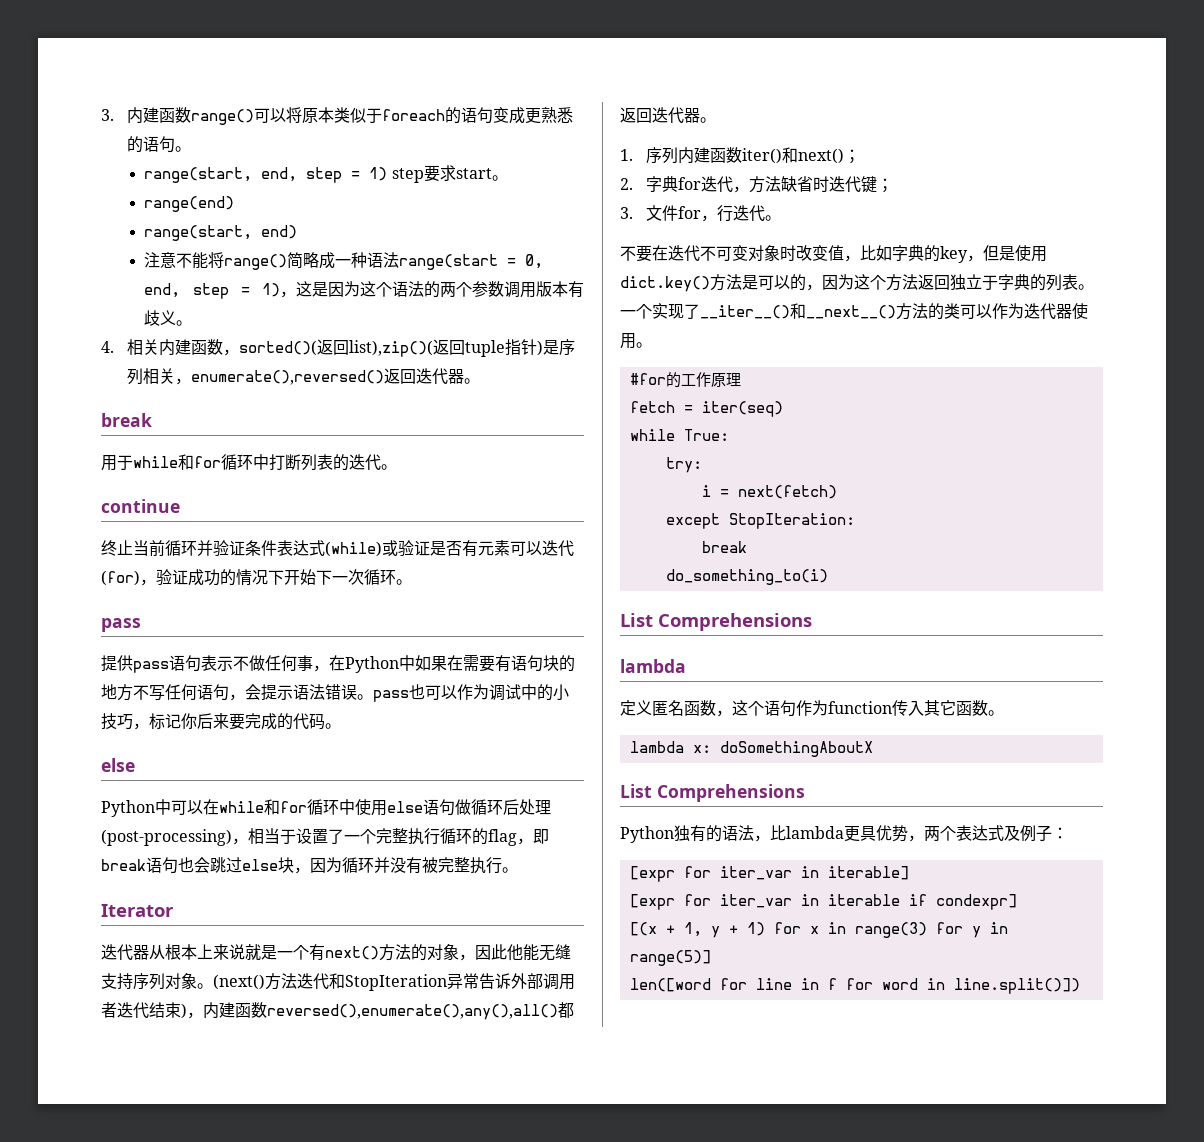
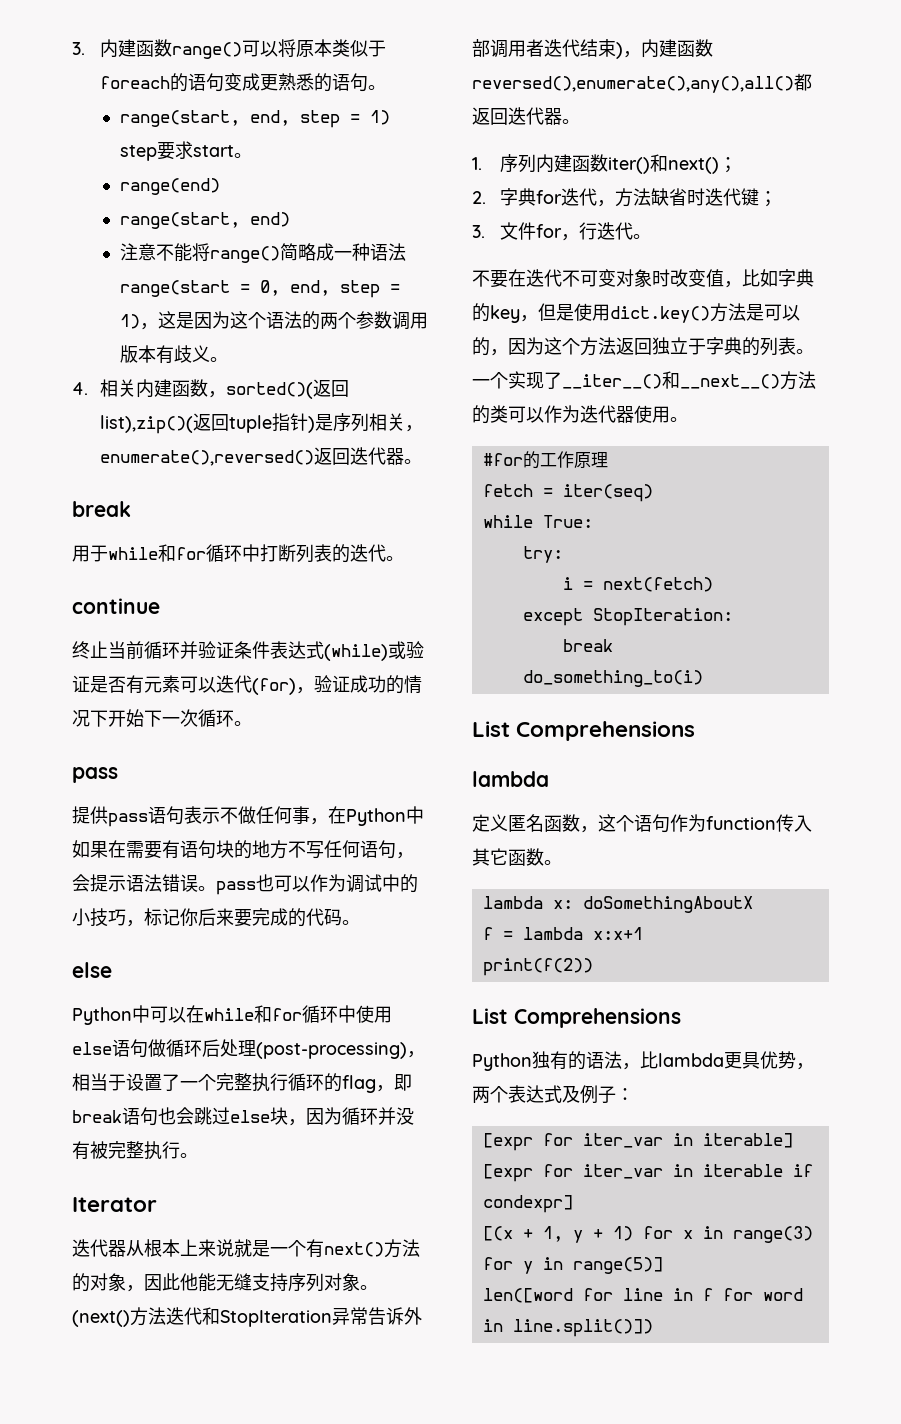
+ f = lambda x:x+1
+ print(f(2))

